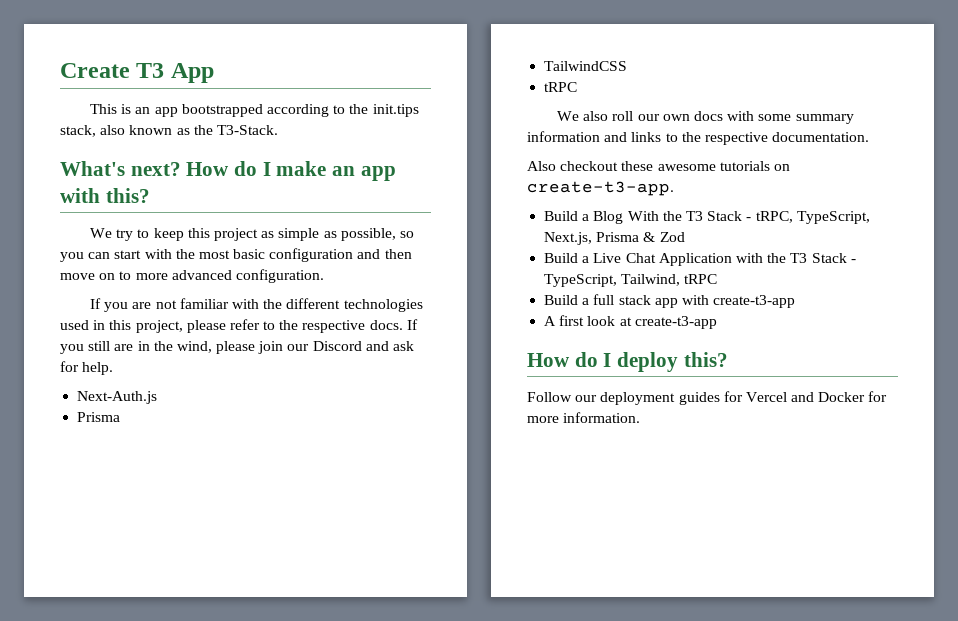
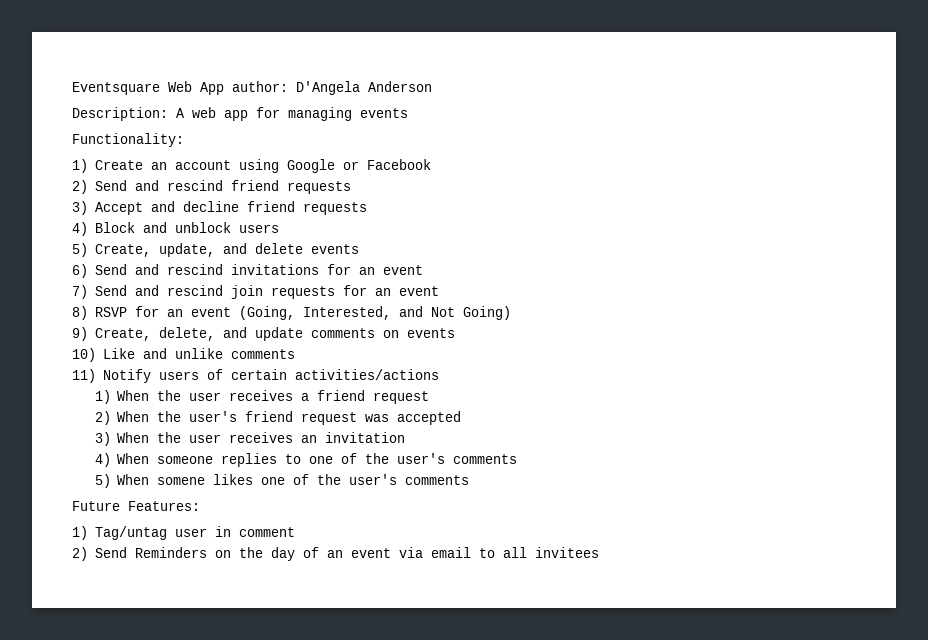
- Create T3 App
- This is an app bootstrapped according to the init.tips stack, also known as the T3-Stack.
- What's next? How do I make an app with this?
- We try to keep this project as simple as possible, so you can start with the most basic configuration and then move on to more advanced configuration.
- If you are not familiar with the different technologies used in this project, please refer to the respective docs. If you still are in the wind, please join our Discord and ask for help.
- Next-Auth.js
- Prisma
- TailwindCSS
- tRPC
- We also roll our own docs with some summary information and links to the respective documentation.
- Also checkout these awesome tutorials on create-t3-app.
- Build a Blog With the T3 Stack - tRPC, TypeScript, Next.js, Prisma & Zod
- Build a Live Chat Application with the T3 Stack - TypeScript, Tailwind, tRPC
- Build a full stack app with create-t3-app
- A first look at create-t3-app
- How do I deploy this?
- Follow our deployment guides for Vercel and Docker for more information.
+ Eventsquare Web App author: D'Angela Anderson
+ Description: A web app for managing events
+ Functionality:
+ 1) Create an account using Google or Facebook
+ 2) Send and rescind friend requests
+ 3) Accept and decline friend requests
+ 4) Block and unblock users
+ 5) Create, update, and delete events
+ 6) Send and rescind invitations for an event
+ 7) Send and rescind join requests for an event
+ 8) RSVP for an event (Going, Interested, and Not Going)
+ 9) Create, delete, and update comments on events
+ 10) Like and unlike comments
+ 11) Notify users of certain activities/actions
+ 1) When the user receives a friend request
+ 2) When the user's friend request was accepted
+ 3) When the user receives an invitation
+ 4) When someone replies to one of the user's comments
+ 5) When somene likes one of the user's comments
+ Future Features:
+ 1) Tag/untag user in comment
+ 2) Send Reminders on the day of an event via email to all invitees

